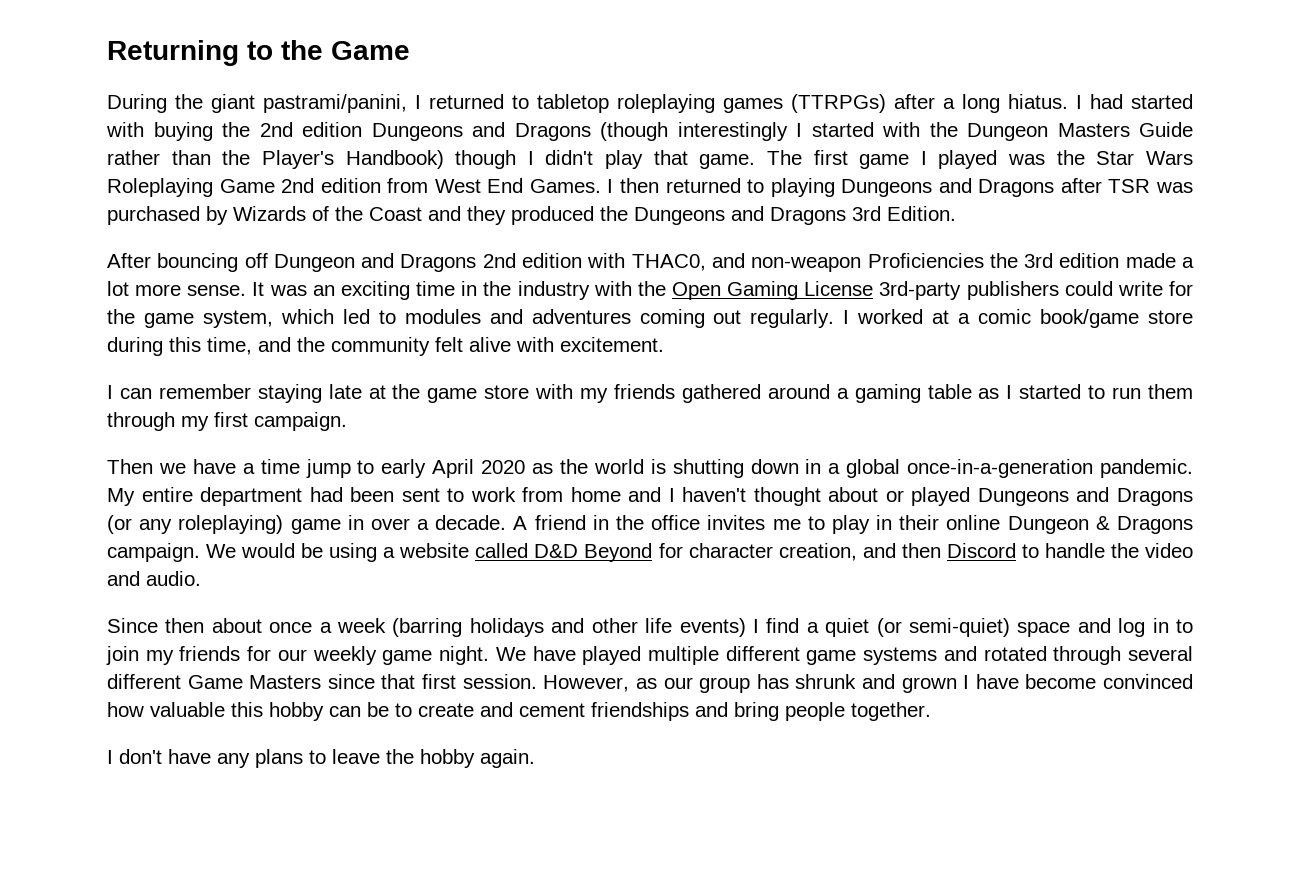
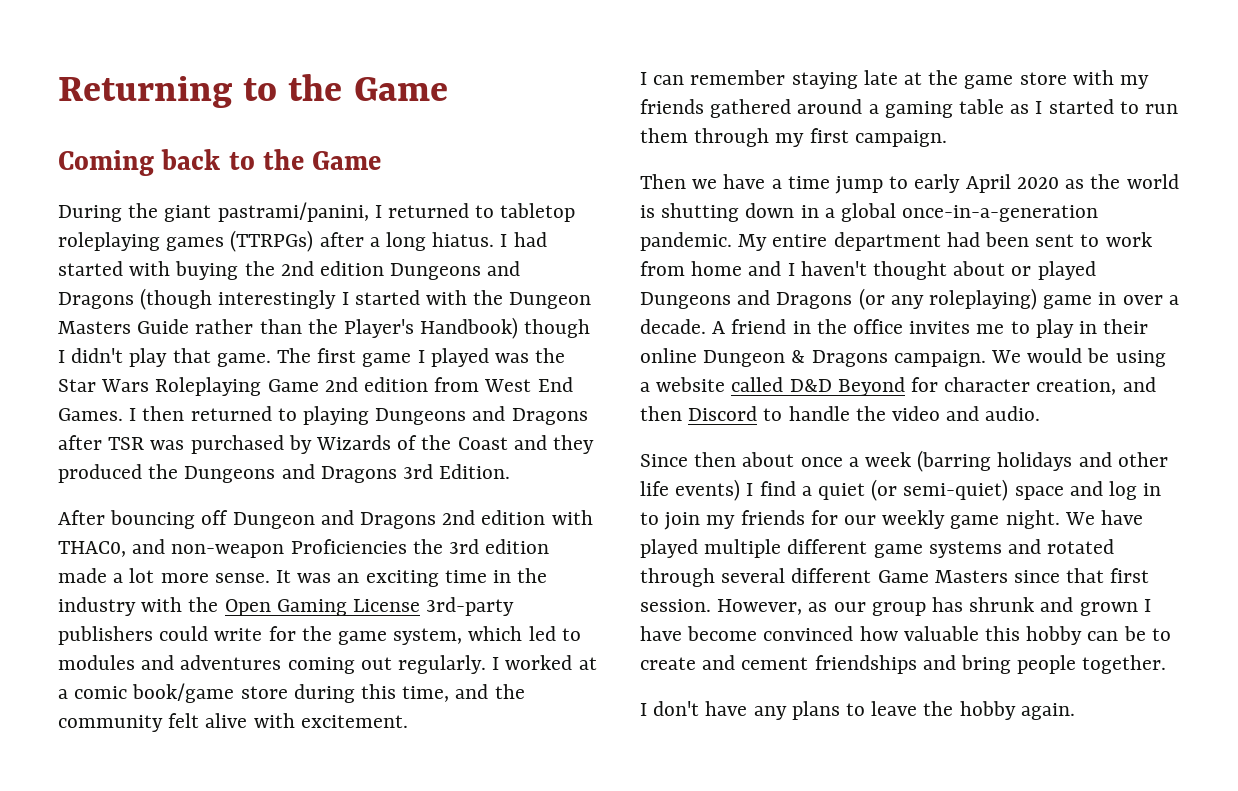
+ Coming back to the Game

